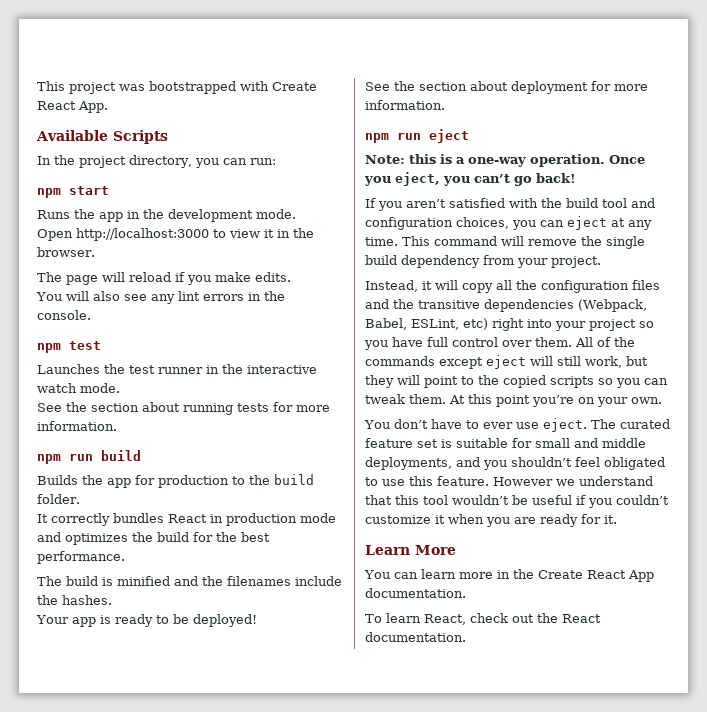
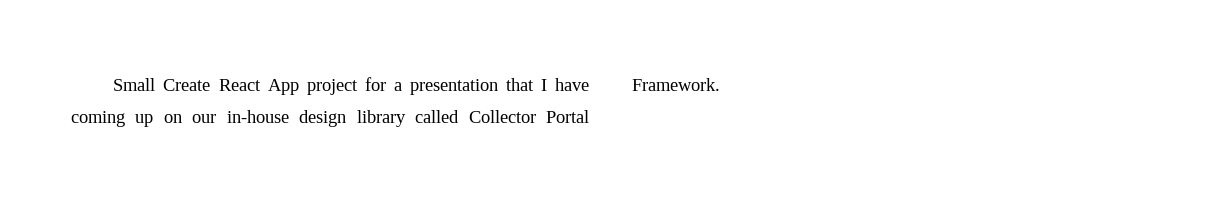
- This project was bootstrapped with Create React App.
- Available Scripts
- In the project directory, you can run:
- npm start
- Runs the app in the development mode.
- Open http://localhost:3000 to view it in the browser.
- The page will reload if you make edits.
- You will also see any lint errors in the console.
- npm test
- Launches the test runner in the interactive watch mode.
- See the section about running tests for more information.
- npm run build
- Builds the app for production to the build folder.
- It correctly bundles React in production mode and optimizes the build for the best performance.
- The build is minified and the filenames include the hashes.
- Your app is ready to be deployed!
- See the section about deployment for more information.
- npm run eject
- Note: this is a one-way operation. Once you eject, you can’t go back!
- If you aren’t satisfied with the build tool and configuration choices, you can eject at any time. This command will remove the single build dependency from your project.
- Instead, it will copy all the configuration files and the transitive dependencies (Webpack, Babel, ESLint, etc) right into your project so you have full control over them. All of the commands except eject will still work, but they will point to the copied scripts so you can tweak them. At this point you’re on your own.
- You don’t have to ever use eject. The curated feature set is suitable for small and middle deployments, and you shouldn’t feel obligated to use this feature. However we understand that this tool wouldn’t be useful if you couldn’t customize it when you are ready for it.
- Learn More
- You can learn more in the Create React App documentation.
- To learn React, check out the React documentation.
+ Small Create React App project for a presentation that I have coming up on our in-house design library called Collector Portal Framework.

